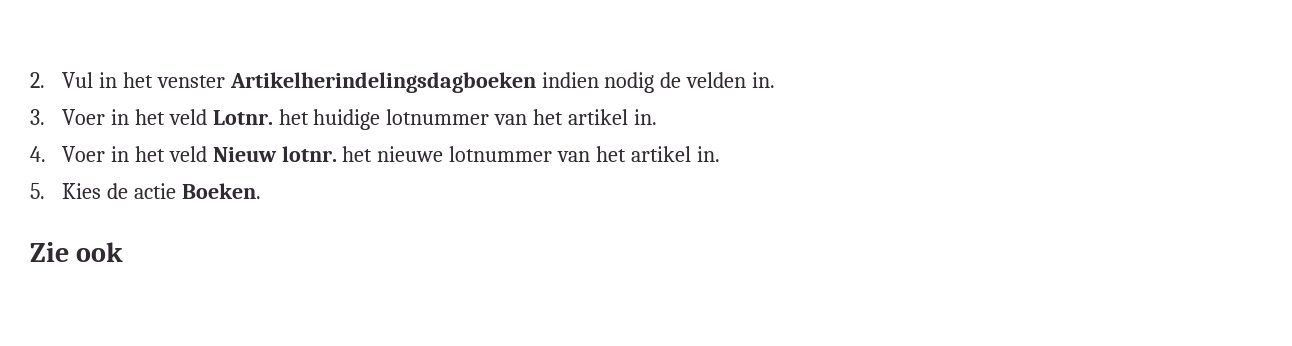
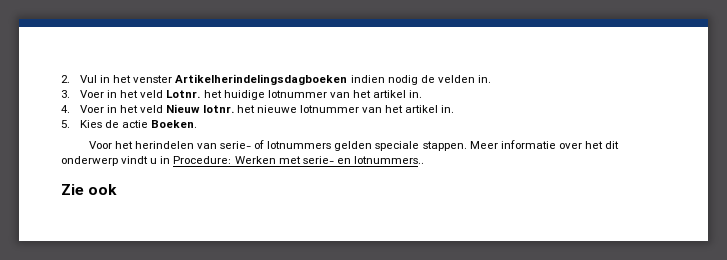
+ Voor het herindelen van serie- of lotnummers gelden speciale stappen. Meer informatie over het dit onderwerp vindt u in Procedure: Werken met serie- en lotnummers..

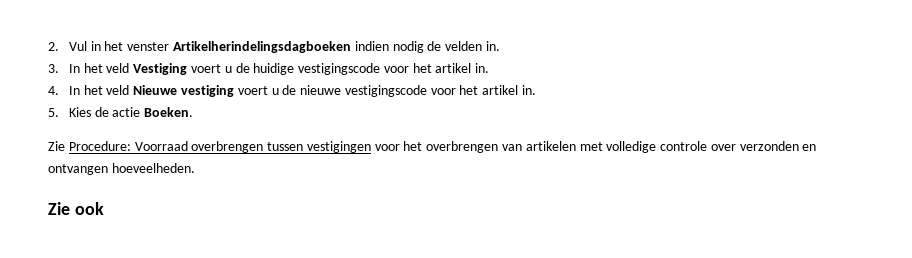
- 3. Voer in het veld Lotnr. het huidige lotnummer van het artikel in.
- 4. Voer in het veld Nieuw lotnr. het nieuwe lotnummer van het artikel in.
+ 3. In het veld Vestiging voert u de huidige vestigingscode voor het artikel in.
+ 4. In het veld Nieuwe vestiging voert u de nieuwe vestigingscode voor het artikel in.
- Voor het herindelen van serie- of lotnummers gelden speciale stappen. Meer informatie over het dit onderwerp vindt u in Procedure: Werken met serie- en lotnummers..
+ Zie Procedure: Voorraad overbrengen tussen vestigingen voor het overbrengen van artikelen met volledige controle over verzonden en ontvangen hoeveelheden.

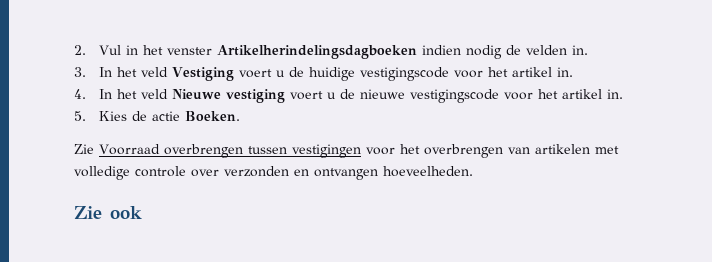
- Zie Procedure: Voorraad overbrengen tussen vestigingen voor het overbrengen van artikelen met volledige controle over verzonden en ontvangen hoeveelheden.
+ Zie Voorraad overbrengen tussen vestigingen voor het overbrengen van artikelen met volledige controle over verzonden en ontvangen hoeveelheden.

